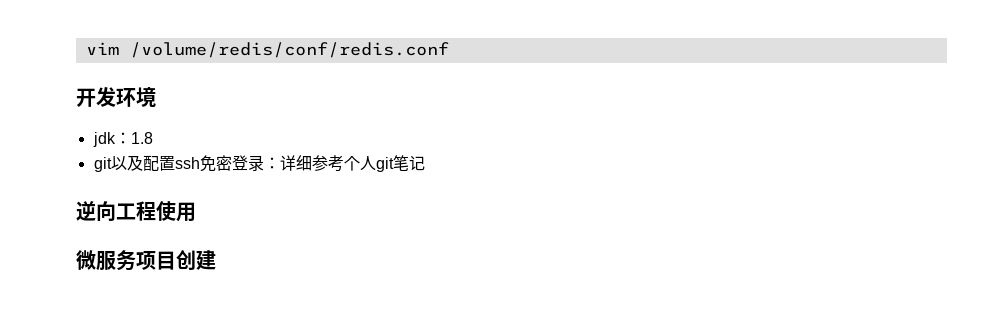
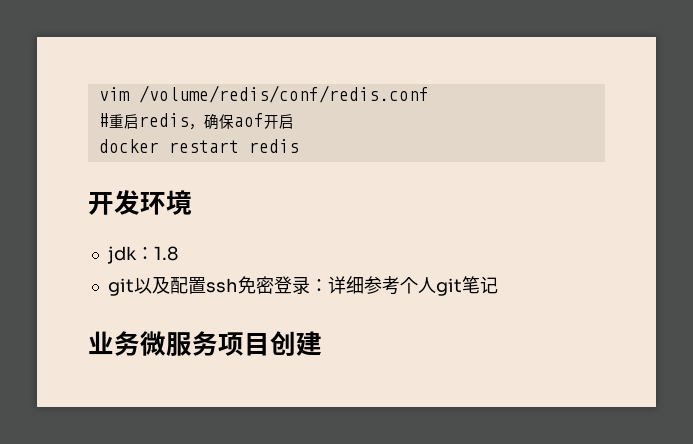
+ #重启redis，确保aof开启
+ docker restart redis
- 逆向工程使用
- 微服务项目创建
+ 业务微服务项目创建

